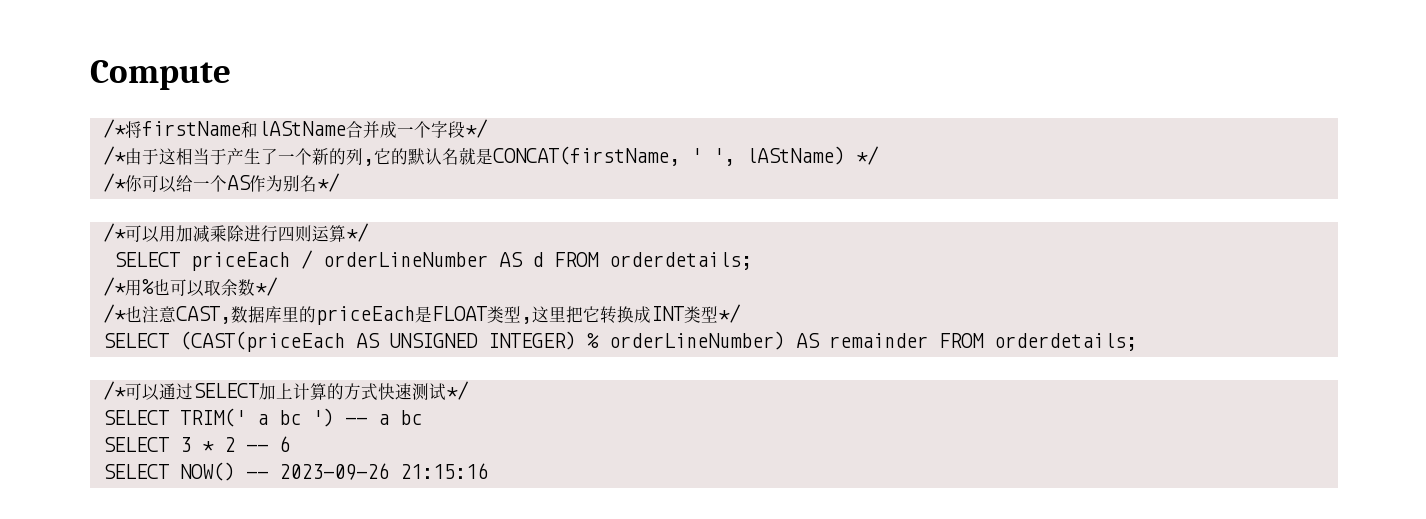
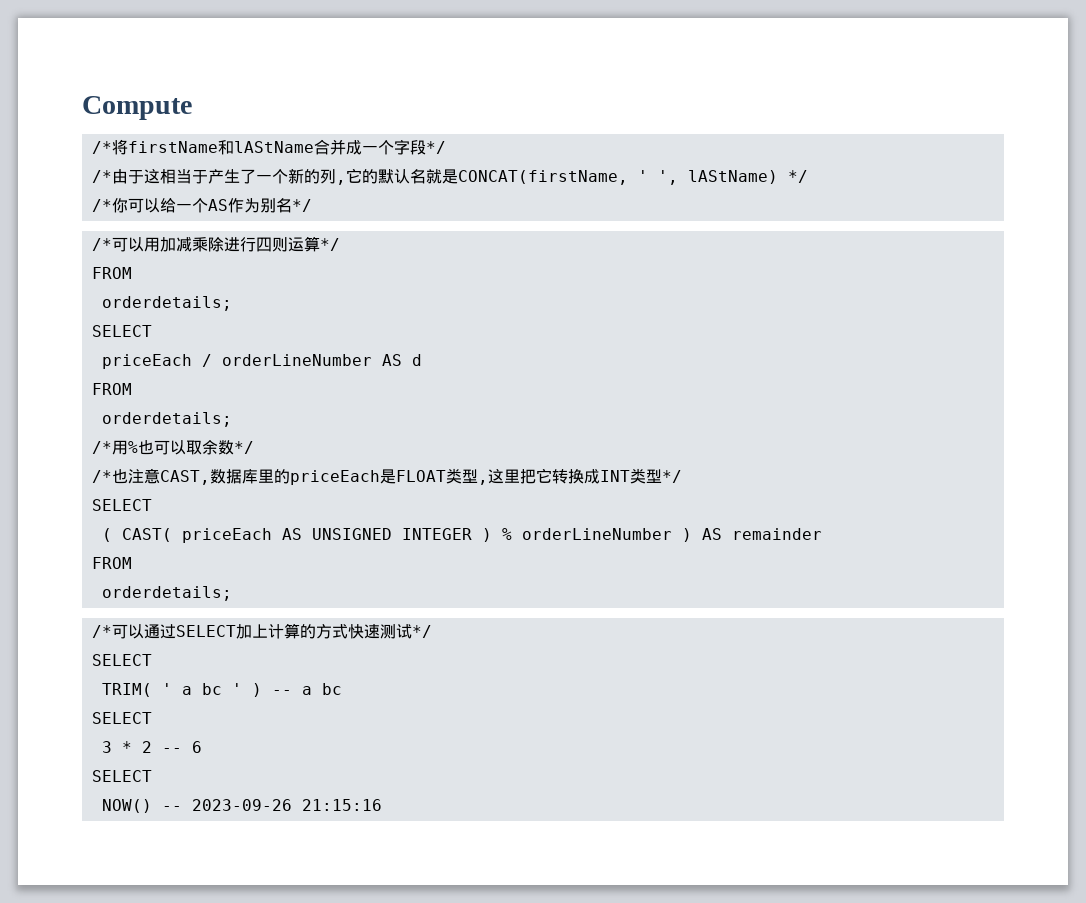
  /*可以用加减乘除进行四则运算*/
- SELECT priceEach / orderLineNumber AS d FROM orderdetails;
+ FROM
+ orderdetails;
+ SELECT
+ priceEach / orderLineNumber AS d
+ FROM
+ orderdetails;
  /*也注意CAST,数据库里的priceEach是FLOAT类型,这里把它转换成INT类型*/
- SELECT (CAST(priceEach AS UNSIGNED INTEGER) % orderLineNumber) AS remainder FROM orderdetails;
+ SELECT
+ ( CAST( priceEach AS UNSIGNED INTEGER ) % orderLineNumber ) AS remainder
+ FROM
+ orderdetails;
  /*可以通过SELECT加上计算的方式快速测试*/
- SELECT TRIM(' a bc ') -- a bc
- SELECT 3 * 2 -- 6
- SELECT NOW() -- 2023-09-26 21:15:16
+ SELECT
+ TRIM( ' a bc ' ) -- a bc
+ SELECT
+ 3 * 2 -- 6
+ SELECT
+ NOW() -- 2023-09-26 21:15:16

